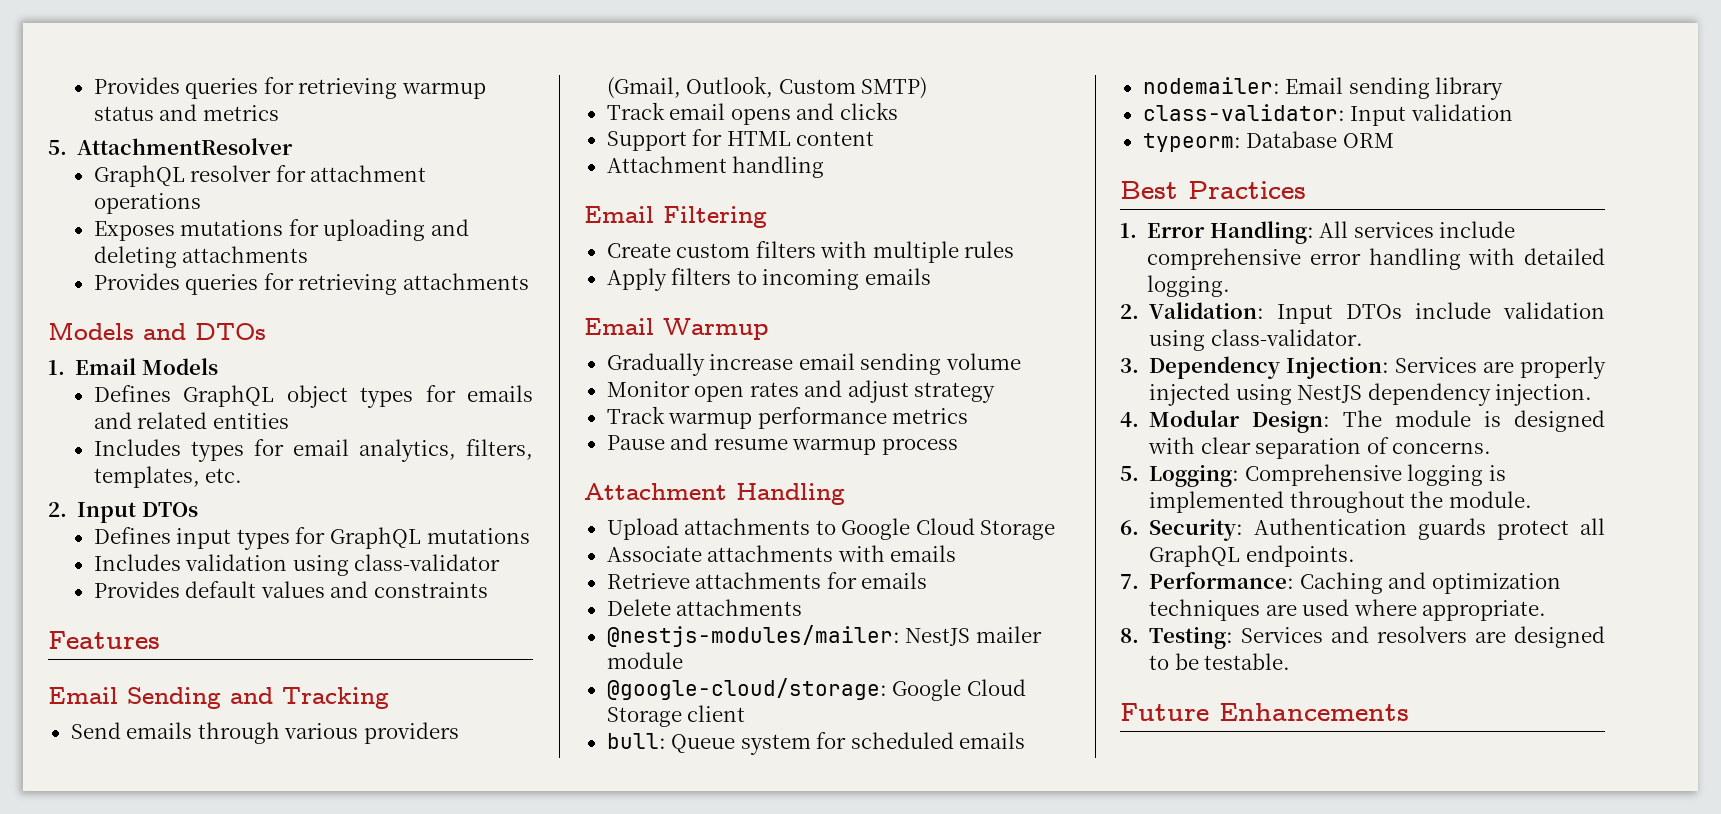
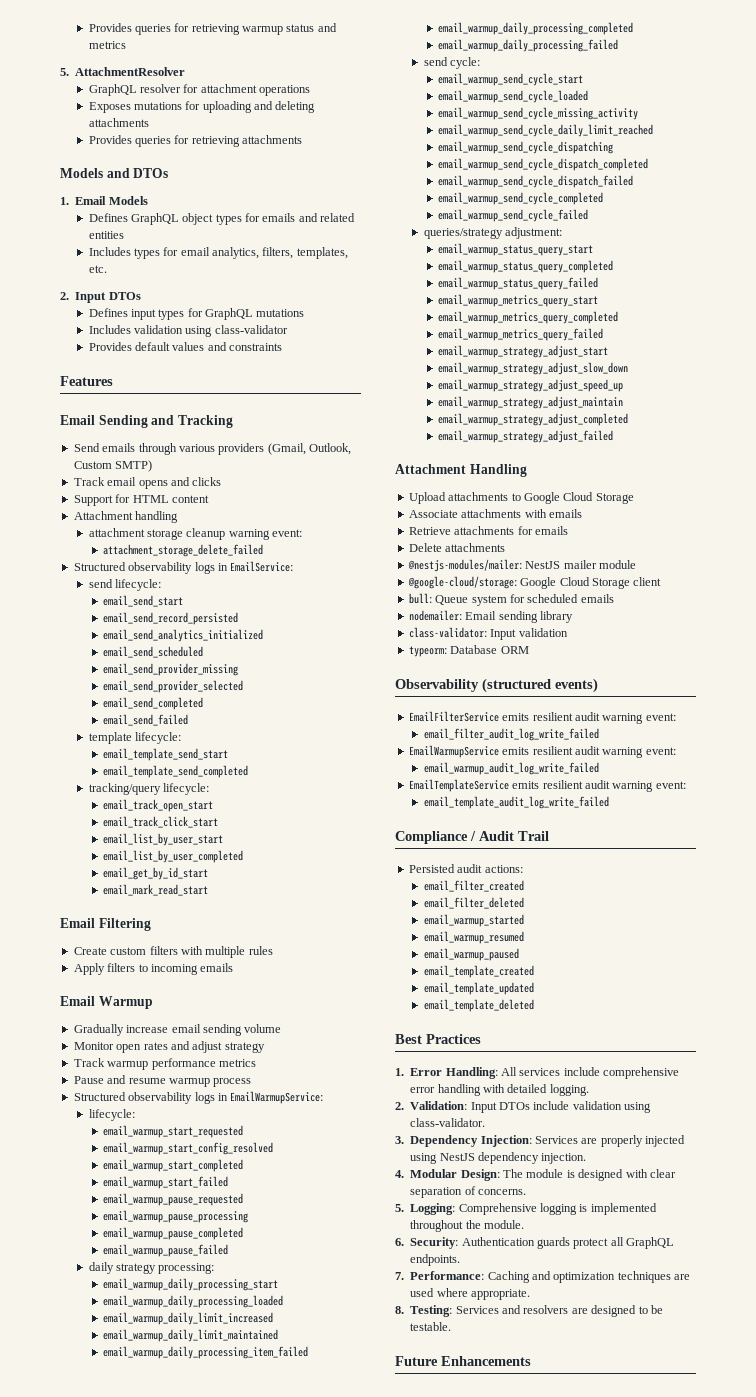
+ attachment storage cleanup warning event:
+ attachment_storage_delete_failed
+ Structured observability logs in EmailService:
+ send lifecycle:
+ email_send_start
+ email_send_record_persisted
+ email_send_analytics_initialized
+ email_send_scheduled
+ email_send_provider_missing
+ email_send_provider_selected
+ email_send_completed
+ email_send_failed
+ template lifecycle:
+ email_template_send_start
+ email_template_send_completed
+ tracking/query lifecycle:
+ email_track_open_start
+ email_track_click_start
+ email_list_by_user_start
+ email_list_by_user_completed
+ email_get_by_id_start
+ email_mark_read_start
+ Structured observability logs in EmailWarmupService:
+ lifecycle:
+ email_warmup_start_requested
+ email_warmup_start_config_resolved
+ email_warmup_start_completed
+ email_warmup_start_failed
+ email_warmup_pause_requested
+ email_warmup_pause_processing
+ email_warmup_pause_completed
+ email_warmup_pause_failed
+ daily strategy processing:
+ email_warmup_daily_processing_start
+ email_warmup_daily_processing_loaded
+ email_warmup_daily_limit_increased
+ email_warmup_daily_limit_maintained
+ email_warmup_daily_processing_item_failed
+ email_warmup_daily_processing_completed
+ email_warmup_daily_processing_failed
+ send cycle:
+ email_warmup_send_cycle_start
+ email_warmup_send_cycle_loaded
+ email_warmup_send_cycle_missing_activity
+ email_warmup_send_cycle_daily_limit_reached
+ email_warmup_send_cycle_dispatching
+ email_warmup_send_cycle_dispatch_completed
+ email_warmup_send_cycle_dispatch_failed
+ email_warmup_send_cycle_completed
+ email_warmup_send_cycle_failed
+ queries/strategy adjustment:
+ email_warmup_status_query_start
+ email_warmup_status_query_completed
+ email_warmup_status_query_failed
+ email_warmup_metrics_query_start
+ email_warmup_metrics_query_completed
+ email_warmup_metrics_query_failed
+ email_warmup_strategy_adjust_start
+ email_warmup_strategy_adjust_slow_down
+ email_warmup_strategy_adjust_speed_up
+ email_warmup_strategy_adjust_maintain
+ email_warmup_strategy_adjust_completed
+ email_warmup_strategy_adjust_failed
+ Observability (structured events)
+ EmailFilterService emits resilient audit warning event:
+ email_filter_audit_log_write_failed
+ EmailWarmupService emits resilient audit warning event:
+ email_warmup_audit_log_write_failed
+ EmailTemplateService emits resilient audit warning event:
+ email_template_audit_log_write_failed
+ Compliance / Audit Trail
+ Persisted audit actions:
+ email_filter_created
+ email_filter_deleted
+ email_warmup_started
+ email_warmup_resumed
+ email_warmup_paused
+ email_template_created
+ email_template_updated
+ email_template_deleted

